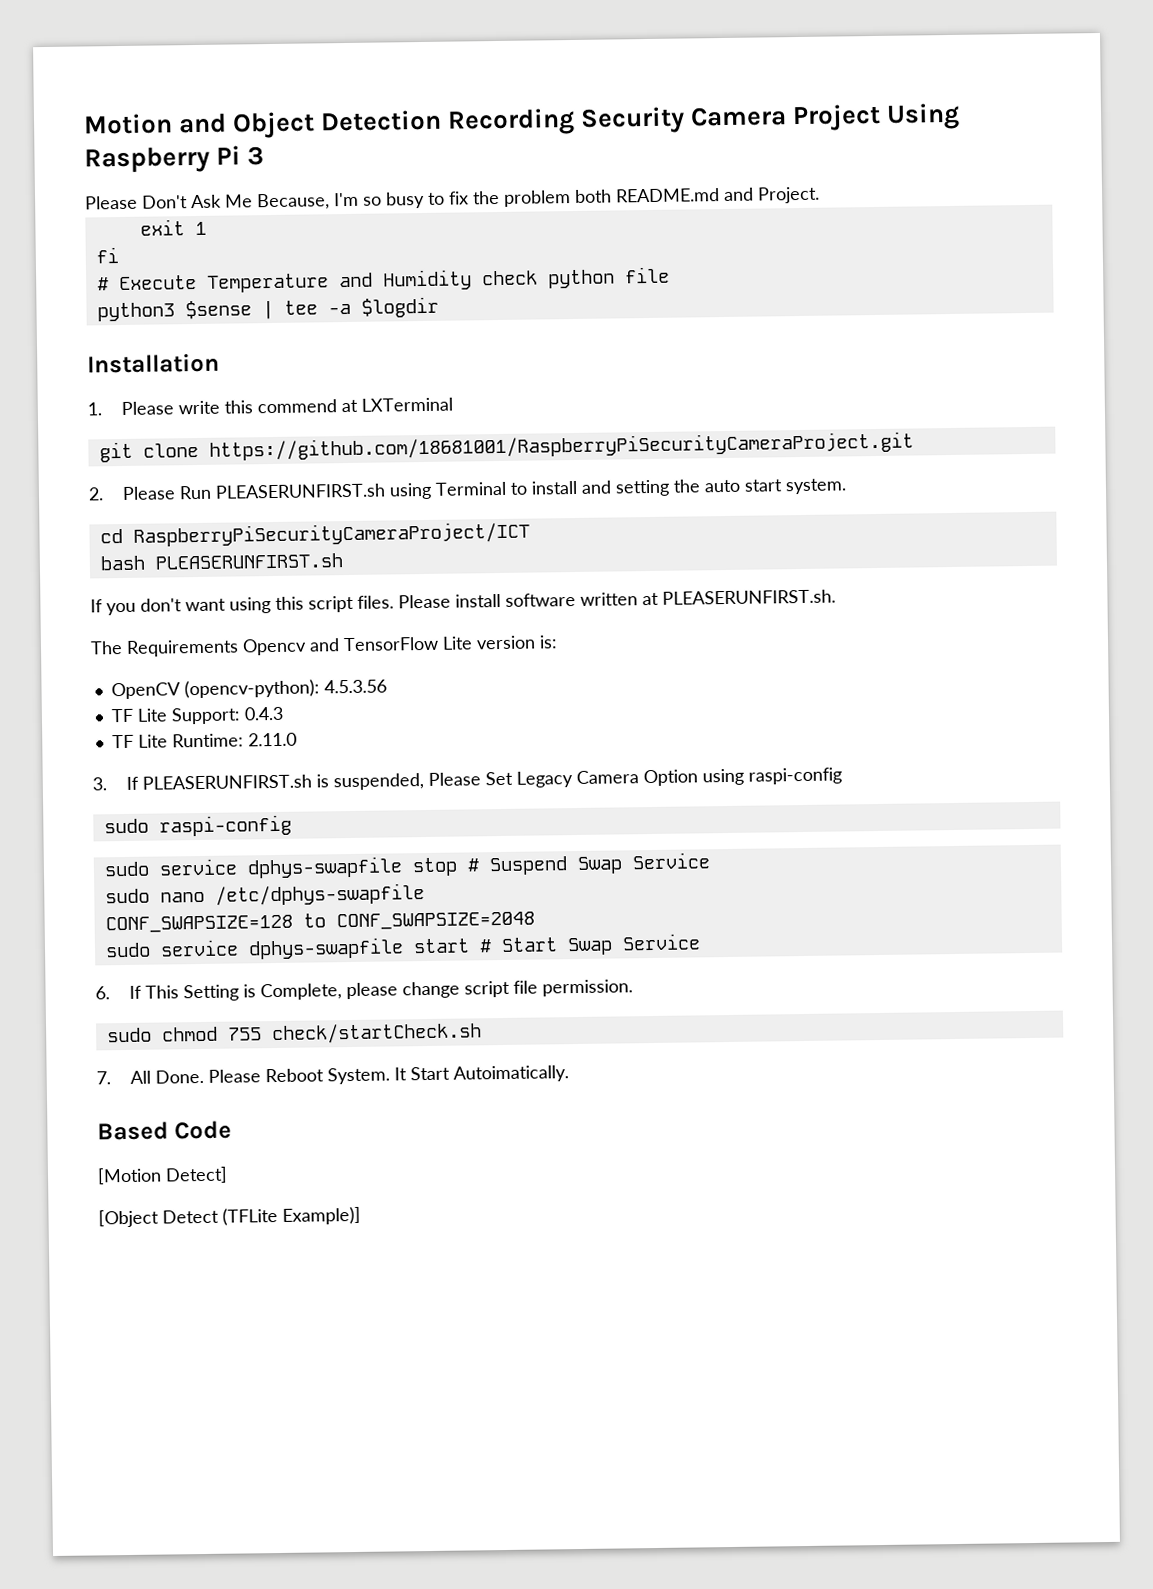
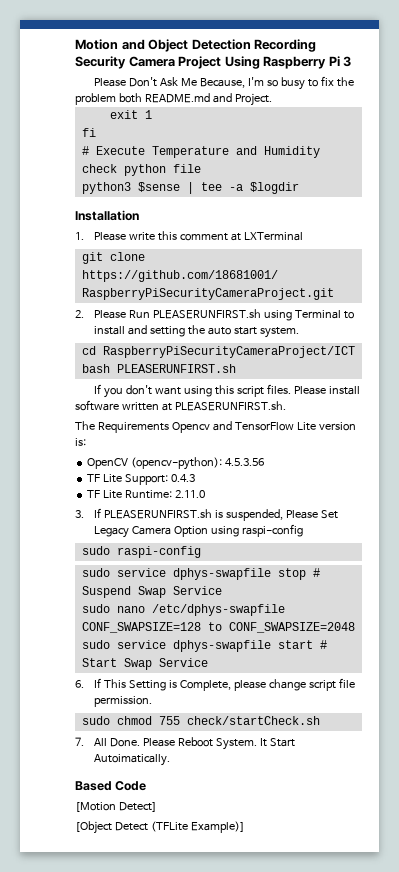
- 1. Please write this commend at LXTerminal
+ 1. Please write this comment at LXTerminal

